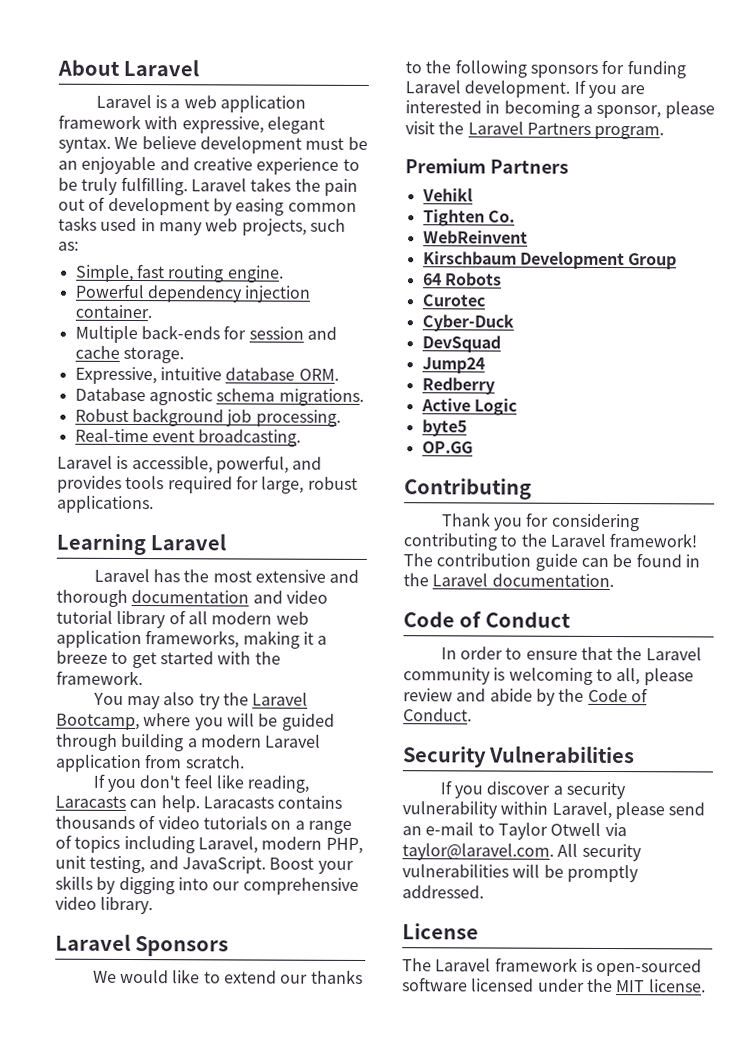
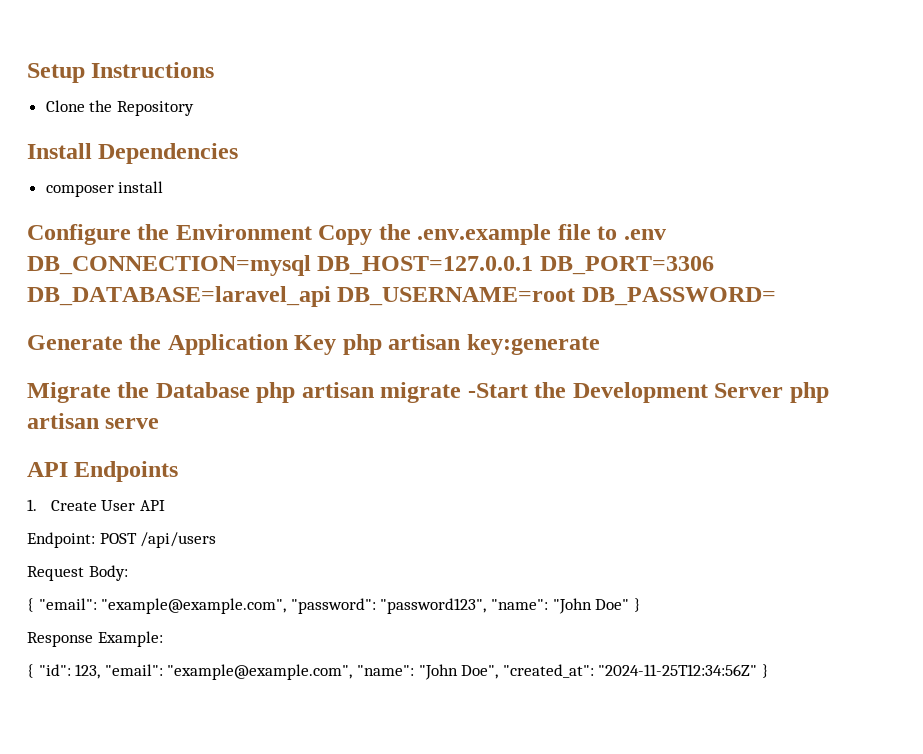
- About Laravel
- Laravel is a web application framework with expressive, elegant syntax. We believe development must be an enjoyable and creative experience to be truly fulfilling. Laravel takes the pain out of development by easing common tasks used in many web projects, such as:
- Simple, fast routing engine.
- Powerful dependency injection container.
- Multiple back-ends for session and cache storage.
- Expressive, intuitive database ORM.
- Database agnostic schema migrations.
- Robust background job processing.
- Real-time event broadcasting.
- Laravel is accessible, powerful, and provides tools required for large, robust applications.
- Learning Laravel
- Laravel has the most extensive and thorough documentation and video tutorial library of all modern web application frameworks, making it a breeze to get started with the framework.
- You may also try the Laravel Bootcamp, where you will be guided through building a modern Laravel application from scratch.
- If you don't feel like reading, Laracasts can help. Laracasts contains thousands of video tutorials on a range of topics including Laravel, modern PHP, unit testing, and JavaScript. Boost your skills by digging into our comprehensive video library.
- Laravel Sponsors
- We would like to extend our thanks to the following sponsors for funding Laravel development. If you are interested in becoming a sponsor, please visit the Laravel Partners program.
- Premium Partners
- Vehikl
- Tighten Co.
- WebReinvent
- Kirschbaum Development Group
- 64 Robots
- Curotec
- Cyber-Duck
- DevSquad
- Jump24
- Redberry
- Active Logic
- byte5
- OP.GG
- Contributing
- Thank you for considering contributing to the Laravel framework! The contribution guide can be found in the Laravel documentation.
- Code of Conduct
- In order to ensure that the Laravel community is welcoming to all, please review and abide by the Code of Conduct.
- Security Vulnerabilities
- If you discover a security vulnerability within Laravel, please send an e-mail to Taylor Otwell via taylor@laravel.com. All security vulnerabilities will be promptly addressed.
- License
- The Laravel framework is open-sourced software licensed under the MIT license.
+ Setup Instructions
+ Clone the Repository
+ Install Dependencies
+ composer install
+ Configure the Environment Copy the .env.example file to .env DB_CONNECTION=mysql DB_HOST=127.0.0.1 DB_PORT=3306 DB_DATABASE=laravel_api DB_USERNAME=root DB_PASSWORD=
+ Generate the Application Key php artisan key:generate
+ Migrate the Database php artisan migrate -Start the Development Server php artisan serve
+ API Endpoints
+ 1. Create User API
+ Endpoint: POST /api/users
+ Request Body:
+ { "email": "example@example.com", "password": "password123", "name": "John Doe" }
+ Response Example:
+ { "id": 123, "email": "example@example.com", "name": "John Doe", "created_at": "2024-11-25T12:34:56Z" }

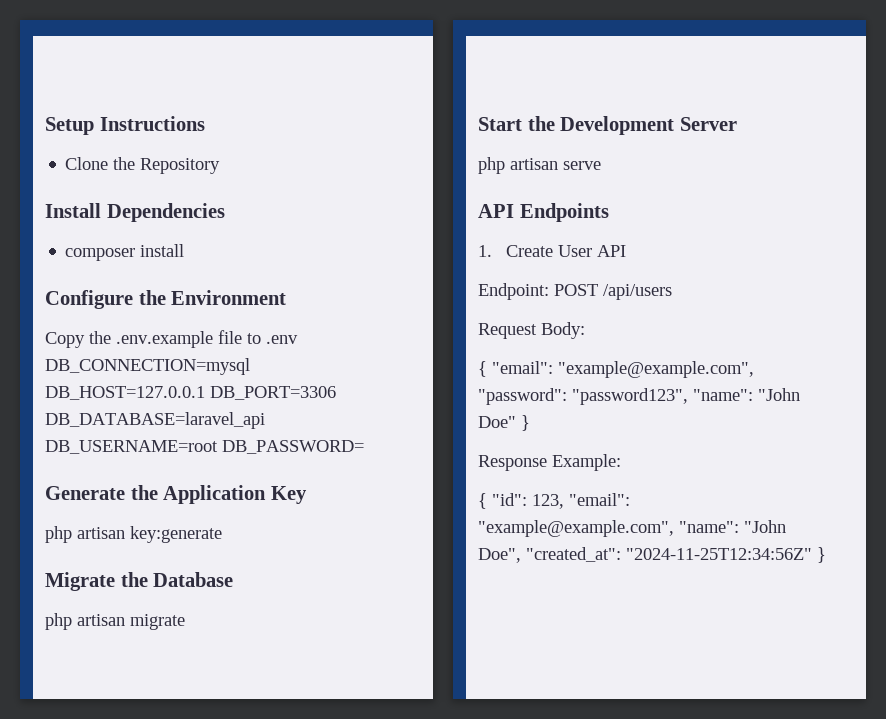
- Configure the Environment Copy the .env.example file to .env DB_CONNECTION=mysql DB_HOST=127.0.0.1 DB_PORT=3306 DB_DATABASE=laravel_api DB_USERNAME=root DB_PASSWORD=
+ Configure the Environment
+ Copy the .env.example file to .env DB_CONNECTION=mysql DB_HOST=127.0.0.1 DB_PORT=3306 DB_DATABASE=laravel_api DB_USERNAME=root DB_PASSWORD=
- Generate the Application Key php artisan key:generate
+ Generate the Application Key
+ php artisan key:generate
- Migrate the Database php artisan migrate -Start the Development Server php artisan serve
+ Migrate the Database
+ php artisan migrate
+ Start the Development Server
+ php artisan serve

